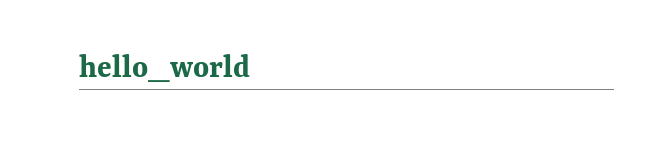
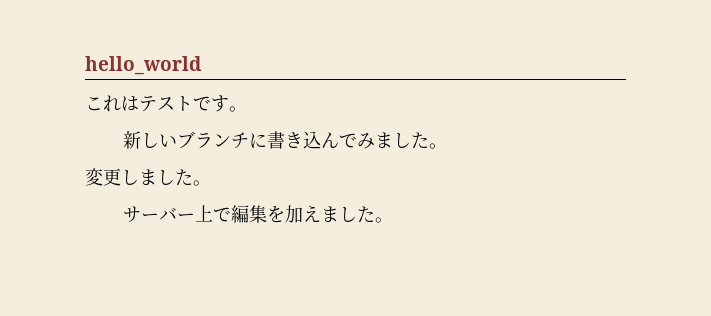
+ これはテストです。
+ 新しいブランチに書き込んでみました。
+ 変更しました。
+ サーバー上で編集を加えました。

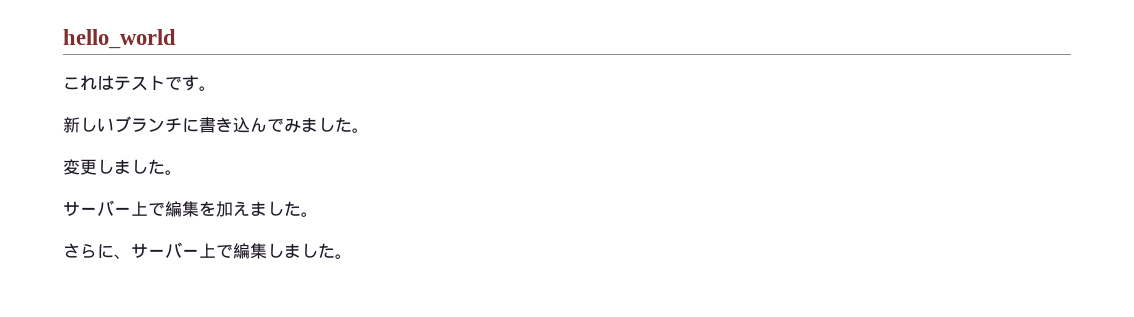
+ さらに、サーバー上で編集しました。

